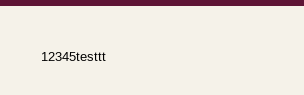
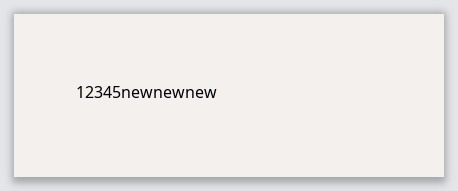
- 12345testtt
+ 12345newnewnew

